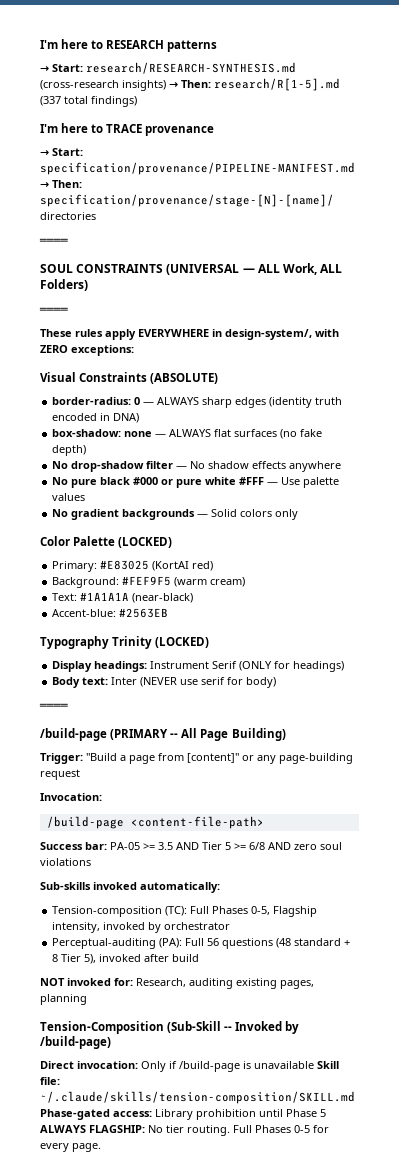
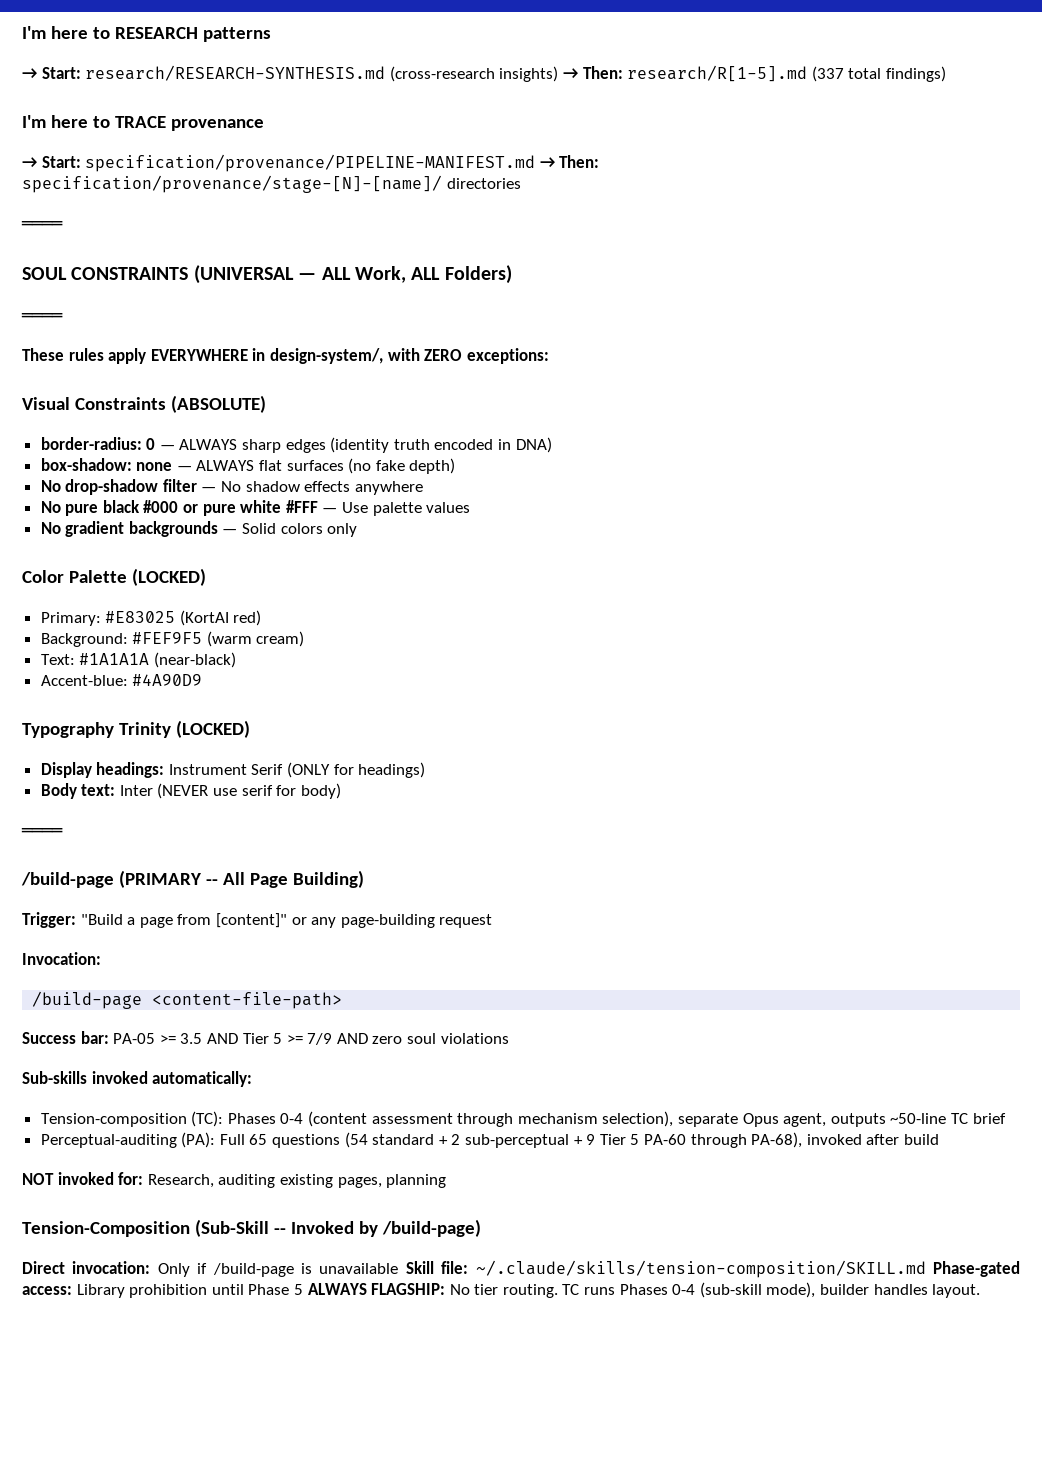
- Accent-blue: #2563EB
+ Accent-blue: #4A90D9
- Success bar: PA-05 >= 3.5 AND Tier 5 >= 6/8 AND zero soul violations
+ Success bar: PA-05 >= 3.5 AND Tier 5 >= 7/9 AND zero soul violations
- Tension-composition (TC): Full Phases 0-5, Flagship intensity, invoked by orchestrator
- Perceptual-auditing (PA): Full 56 questions (48 standard + 8 Tier 5), invoked after build
+ Tension-composition (TC): Phases 0-4 (content assessment through mechanism selection), separate Opus agent, outputs ~50-line TC brief
+ Perceptual-auditing (PA): Full 65 questions (54 standard + 2 sub-perceptual + 9 Tier 5 PA-60 through PA-68), invoked after build
- Full Phases 0-5 for every page.
+ TC runs Phases 0-4 (sub-skill mode), builder handles layout.

